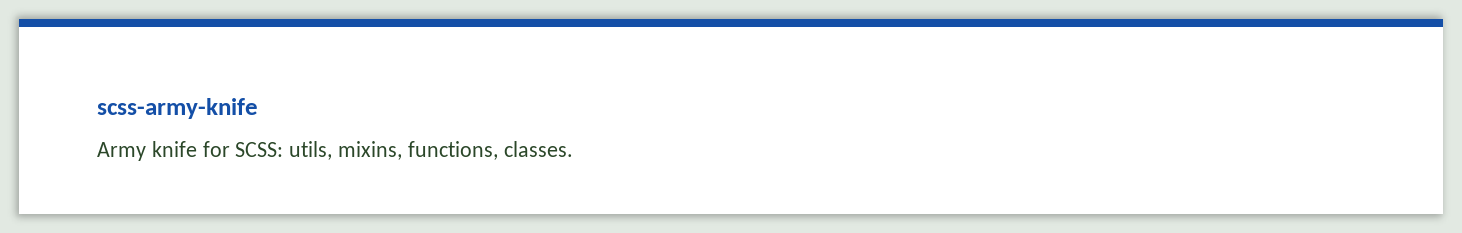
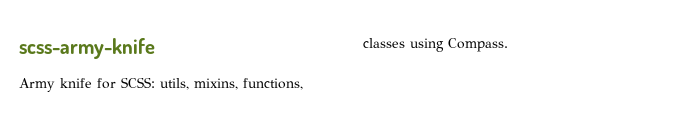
- Army knife for SCSS: utils, mixins, functions, classes.
+ Army knife for SCSS: utils, mixins, functions, classes using Compass.

